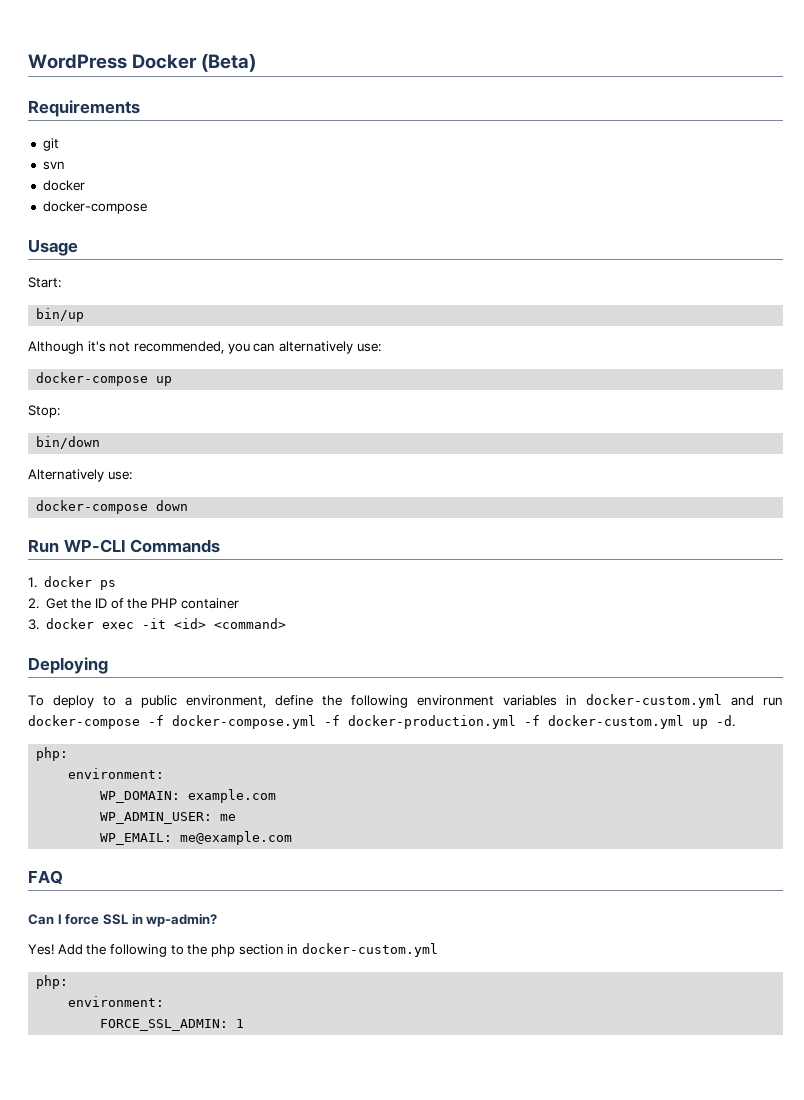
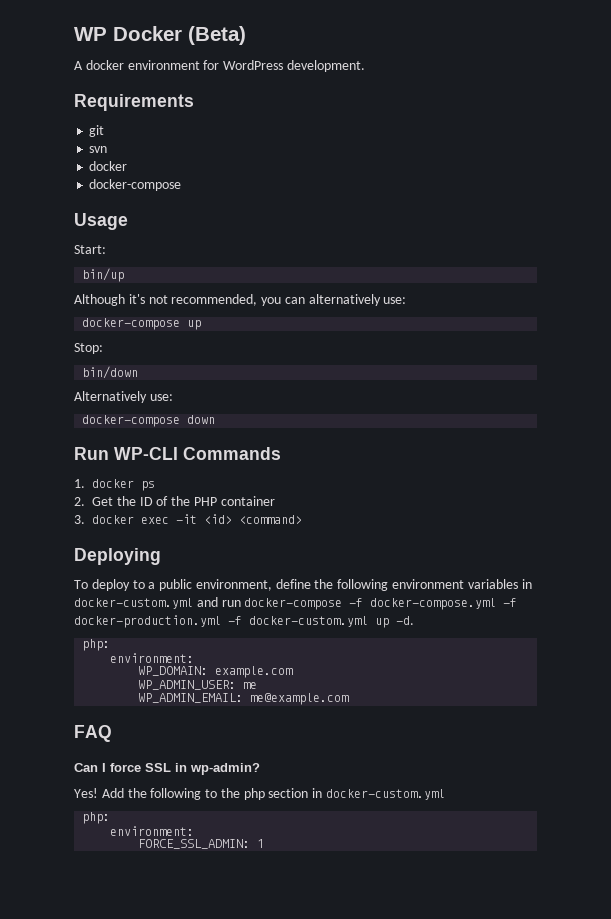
- WordPress Docker (Beta)
+ WP Docker (Beta)
+ A docker environment for WordPress development.
- WP_EMAIL: me@example.com
+ WP_ADMIN_EMAIL: me@example.com

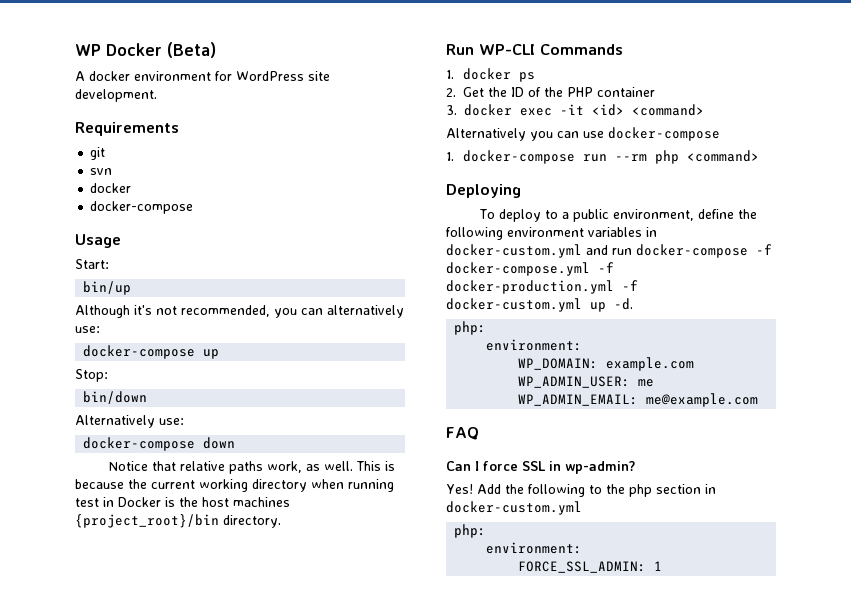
- A docker environment for WordPress development.
+ A docker environment for WordPress site development.
+ Notice that relative paths work, as well. This is because the current working directory when running test in Docker is the host machines {project_root}/bin directory.
+ Alternatively you can use docker-compose
+ 1. docker-compose run --rm php <command>

